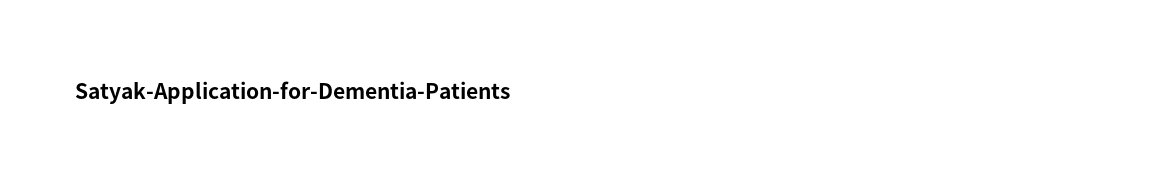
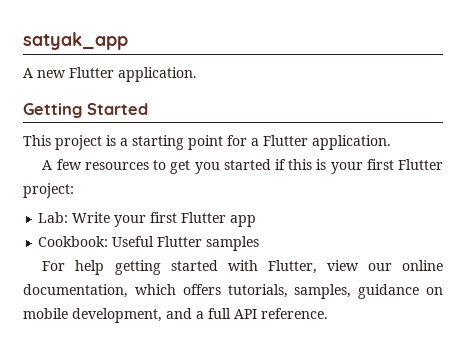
- Satyak-Application-for-Dementia-Patients
+ satyak_app
+ A new Flutter application.
+ Getting Started
+ This project is a starting point for a Flutter application.
+ A few resources to get you started if this is your first Flutter project:
+ Lab: Write your first Flutter app
+ Cookbook: Useful Flutter samples
+ For help getting started with Flutter, view our online documentation, which offers tutorials, samples, guidance on mobile development, and a full API reference.

